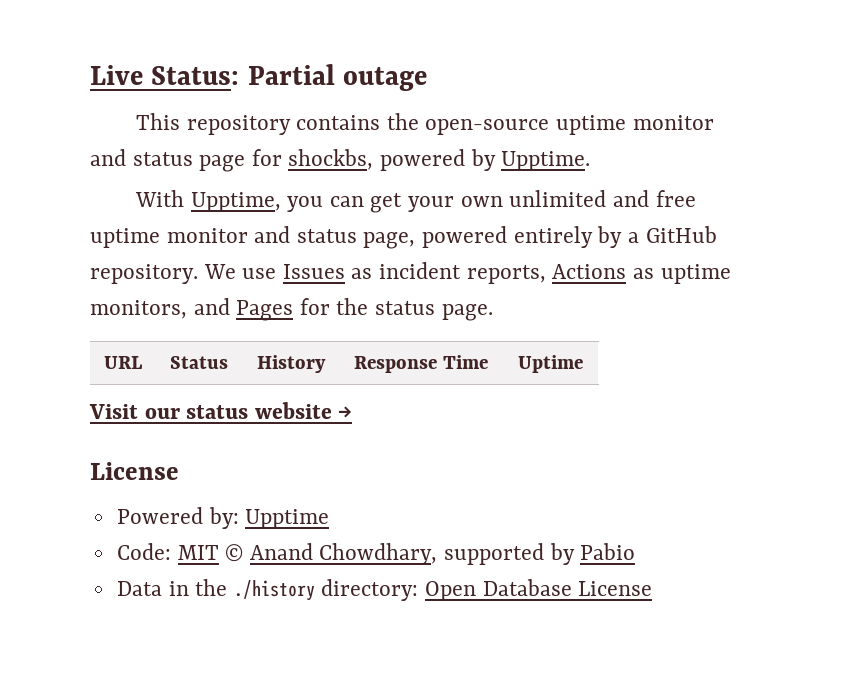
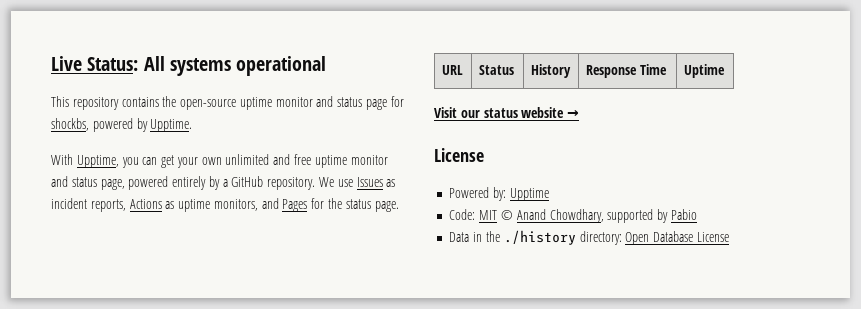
- Live Status: Partial outage
+ Live Status: All systems operational

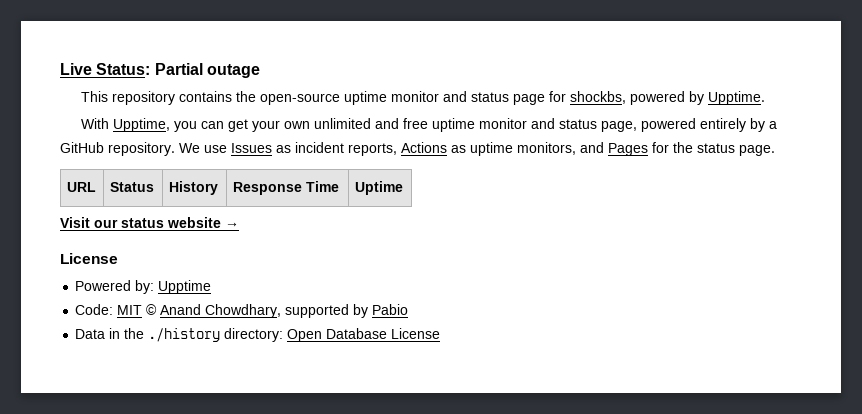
- Live Status: All systems operational
+ Live Status: Partial outage

